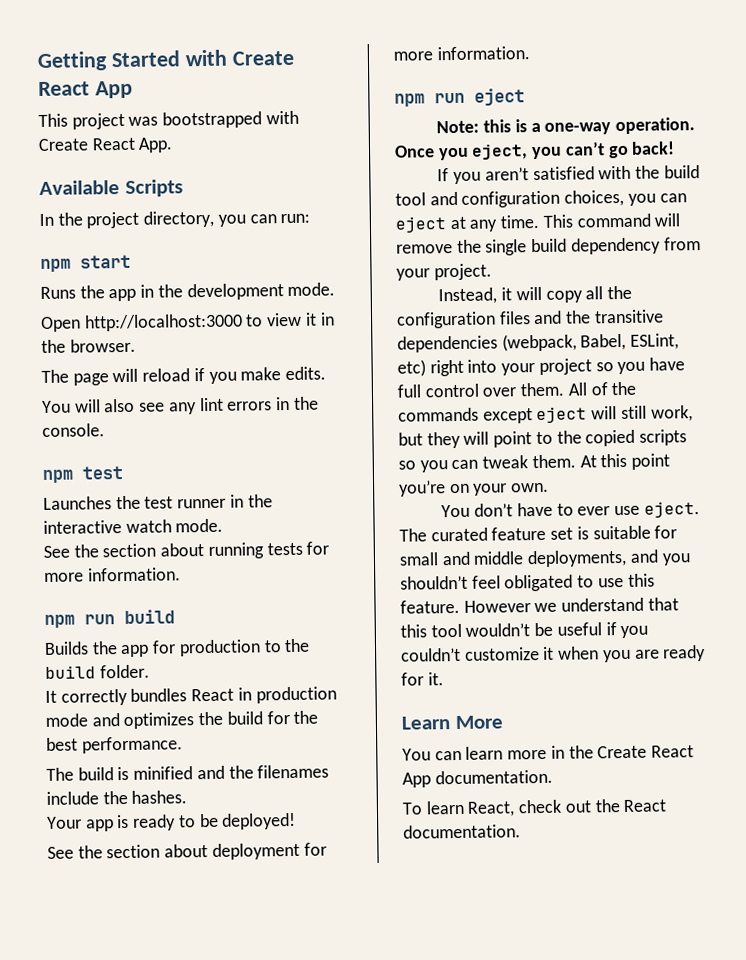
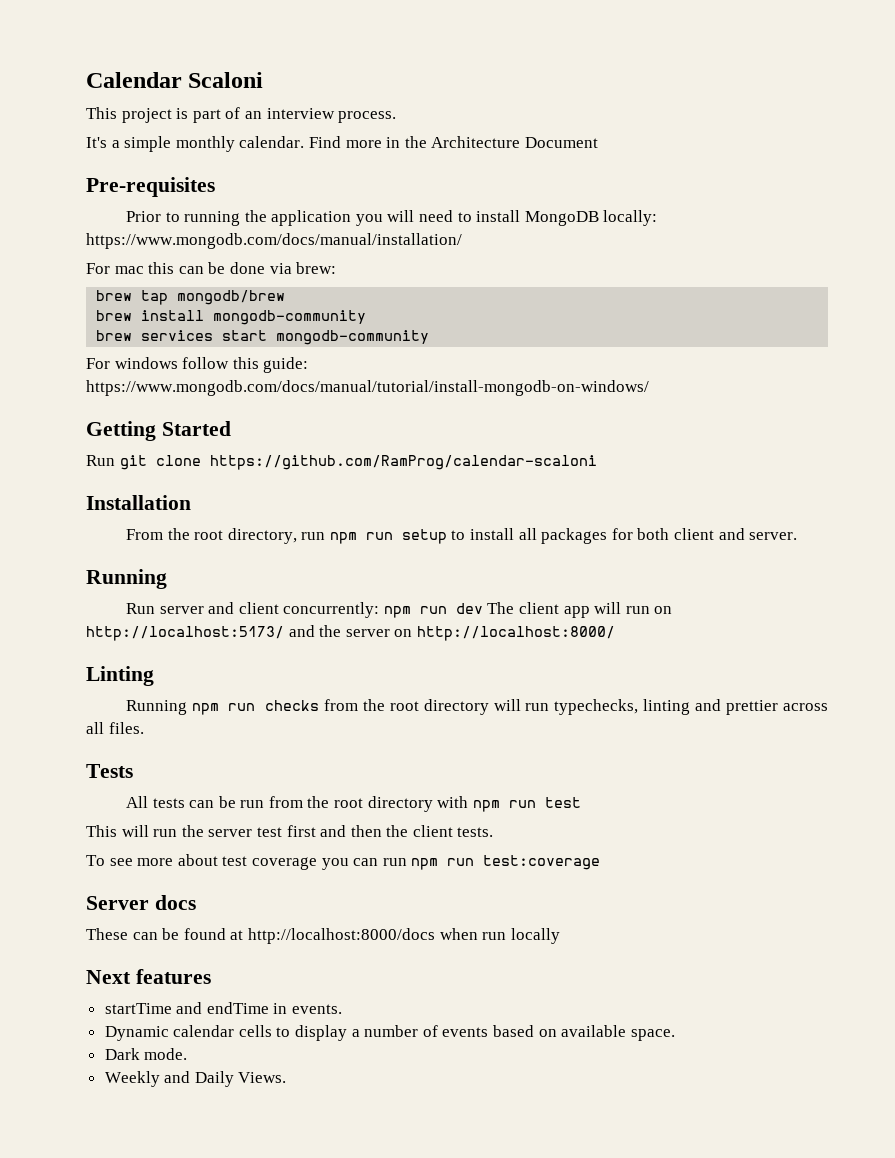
- Getting Started with Create React App
- This project was bootstrapped with Create React App.
- Available Scripts
- In the project directory, you can run:
- npm start
- Runs the app in the development mode.
- Open http://localhost:3000 to view it in the browser.
- The page will reload if you make edits.
- You will also see any lint errors in the console.
- npm test
- Launches the test runner in the interactive watch mode.
- See the section about running tests for more information.
- npm run build
- Builds the app for production to the build folder.
- It correctly bundles React in production mode and optimizes the build for the best performance.
- The build is minified and the filenames include the hashes.
- Your app is ready to be deployed!
- See the section about deployment for more information.
- npm run eject
- Note: this is a one-way operation. Once you eject, you can’t go back!
- If you aren’t satisfied with the build tool and configuration choices, you can eject at any time. This command will remove the single build dependency from your project.
- Instead, it will copy all the configuration files and the transitive dependencies (webpack, Babel, ESLint, etc) right into your project so you have full control over them. All of the commands except eject will still work, but they will point to the copied scripts so you can tweak them. At this point you’re on your own.
- You don’t have to ever use eject. The curated feature set is suitable for small and middle deployments, and you shouldn’t feel obligated to use this feature. However we understand that this tool wouldn’t be useful if you couldn’t customize it when you are ready for it.
- Learn More
- You can learn more in the Create React App documentation.
- To learn React, check out the React documentation.
+ Calendar Scaloni
+ This project is part of an interview process.
+ It's a simple monthly calendar. Find more in the Architecture Document
+ Pre-requisites
+ Prior to running the application you will need to install MongoDB locally: https://www.mongodb.com/docs/manual/installation/
+ For mac this can be done via brew:
+ brew tap mongodb/brew
+ brew install mongodb-community
+ brew services start mongodb-community
+ For windows follow this guide: https://www.mongodb.com/docs/manual/tutorial/install-mongodb-on-windows/
+ Getting Started
+ Run git clone https://github.com/RamProg/calendar-scaloni
+ Installation
+ From the root directory, run npm run setup to install all packages for both client and server.
+ Running
+ Run server and client concurrently: npm run dev The client app will run on http://localhost:5173/ and the server on http://localhost:8000/
+ Linting
+ Running npm run checks from the root directory will run typechecks, linting and prettier across all files.
+ Tests
+ All tests can be run from the root directory with npm run test
+ This will run the server test first and then the client tests.
+ To see more about test coverage you can run npm run test:coverage
+ Server docs
+ These can be found at http://localhost:8000/docs when run locally
+ Next features
+ startTime and endTime in events.
+ Dynamic calendar cells to display a number of events based on available space.
+ Dark mode.
+ Weekly and Daily Views.

